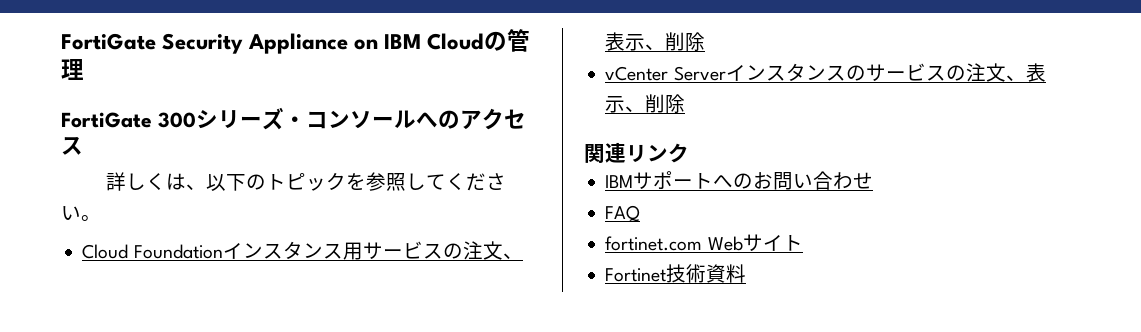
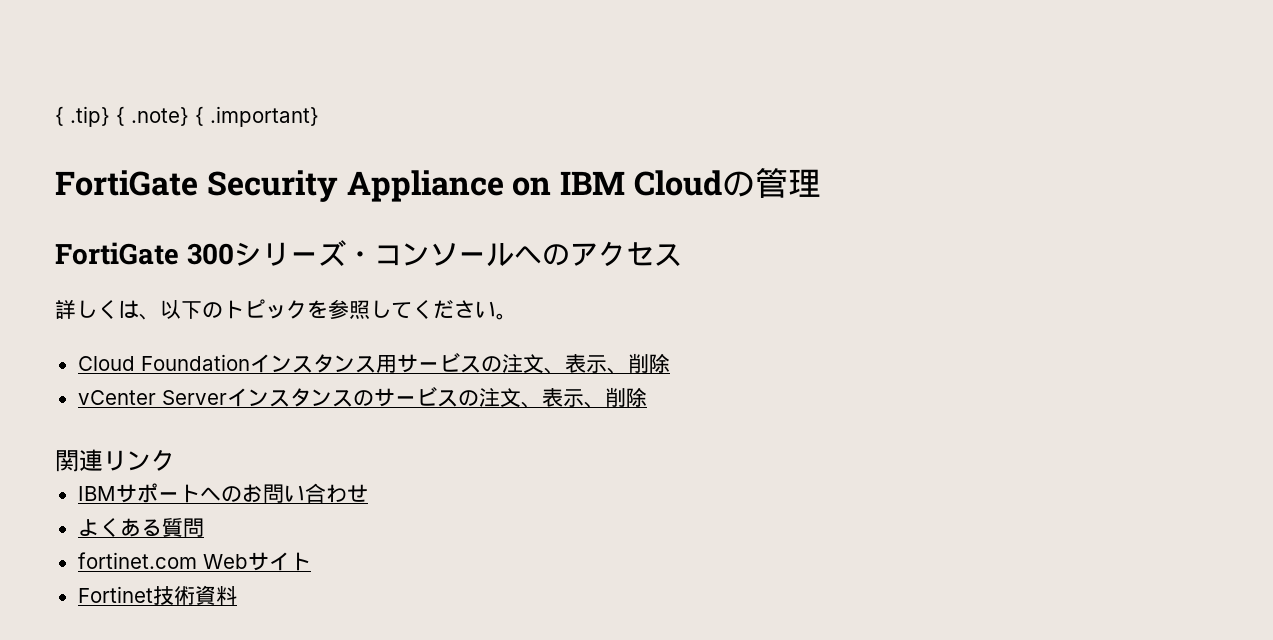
+ { .tip} { .note} { .important}
- FAQ
+ よくある質問

